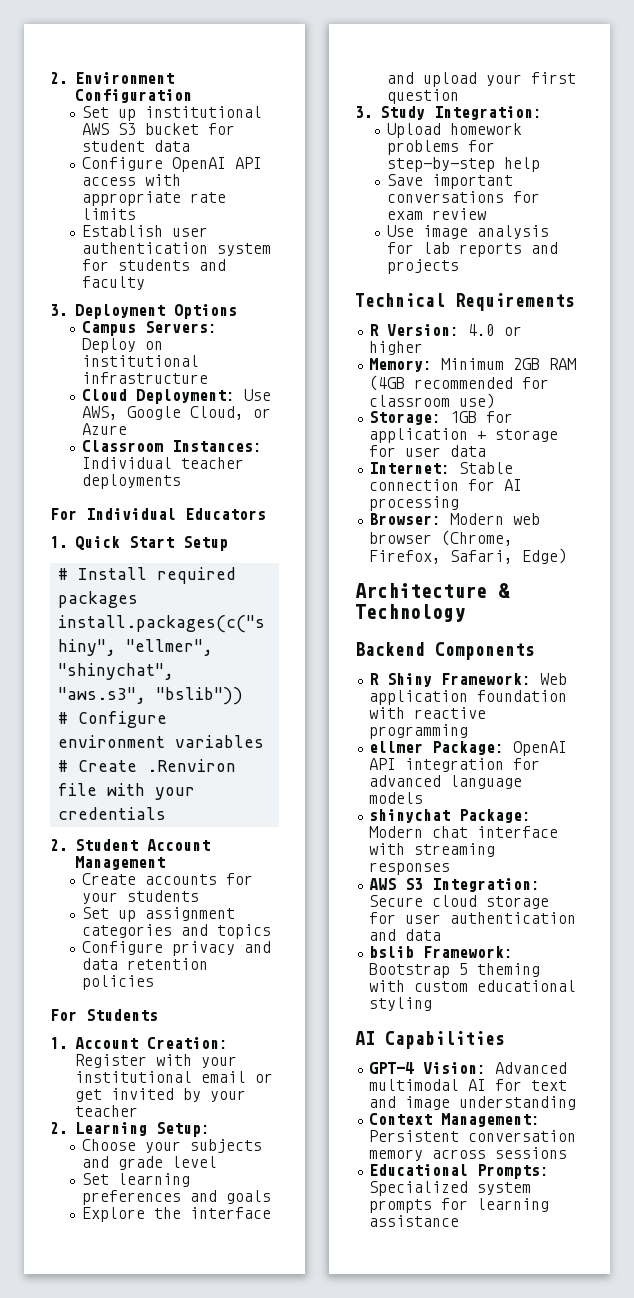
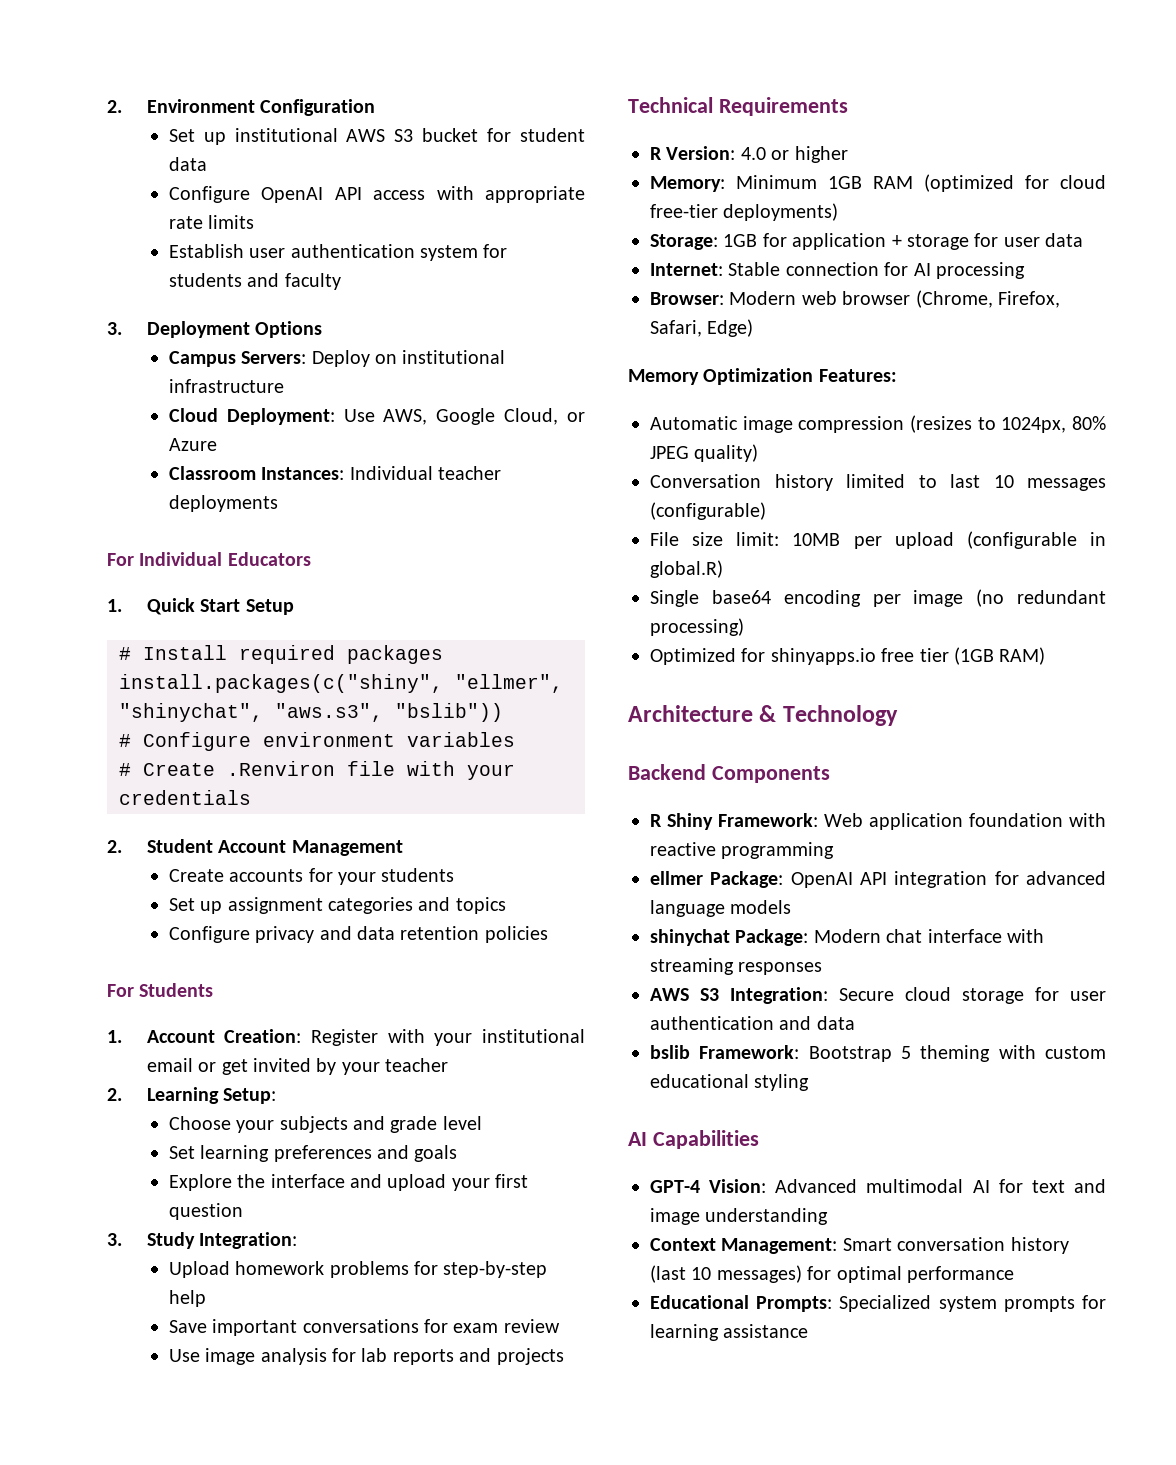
- Memory: Minimum 2GB RAM (4GB recommended for classroom use)
+ Memory: Minimum 1GB RAM (optimized for cloud free-tier deployments)
+ Memory Optimization Features:
+ Automatic image compression (resizes to 1024px, 80% JPEG quality)
+ Conversation history limited to last 10 messages (configurable)
+ File size limit: 10MB per upload (configurable in global.R)
+ Single base64 encoding per image (no redundant processing)
+ Optimized for shinyapps.io free tier (1GB RAM)
- Context Management: Persistent conversation memory across sessions
+ Context Management: Smart conversation history (last 10 messages) for optimal performance

